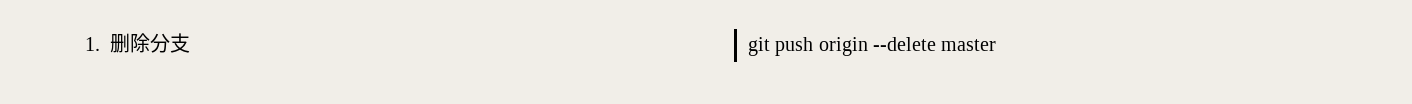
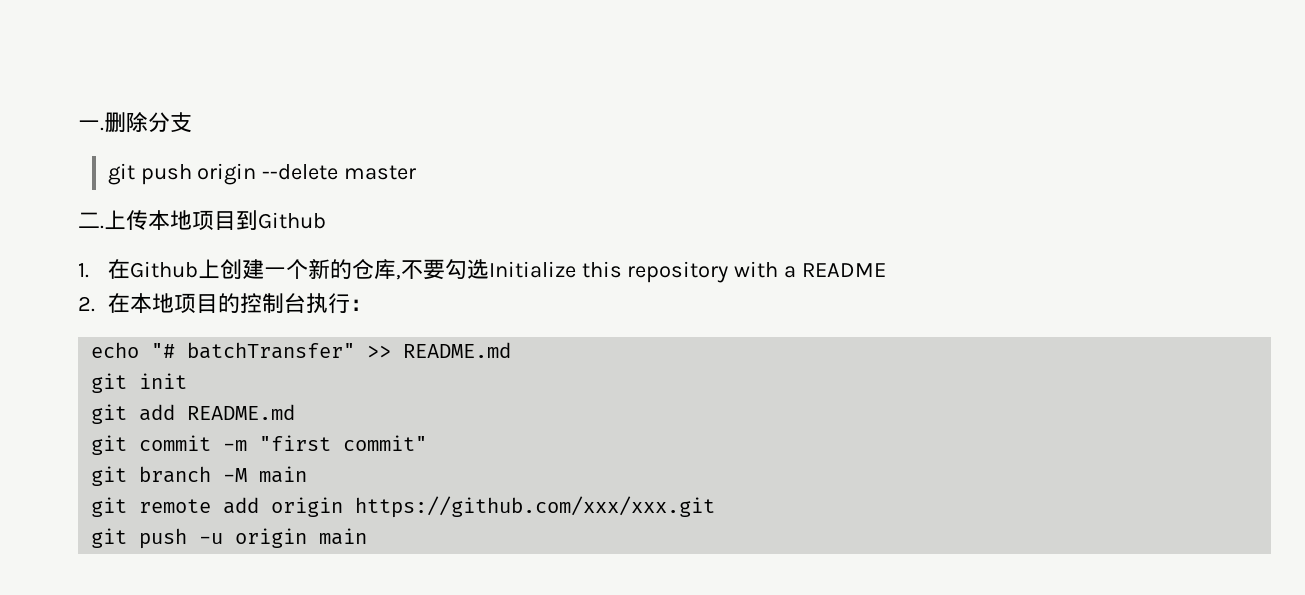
- 1.删除分支
+ 一.删除分支
+ 二.上传本地项目到Github
+ 1.在Github上创建一个新的仓库,不要勾选Initialize this repository with a README
+ 2.在本地项目的控制台执行：
+ echo "# batchTransfer" >> README.md
+ git init
+ git add README.md
+ git commit -m "first commit"
+ git branch -M main
+ git remote add origin https://github.com/xxx/xxx.git
+ git push -u origin main

